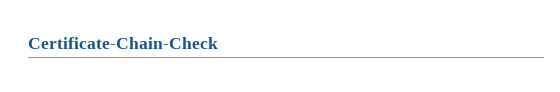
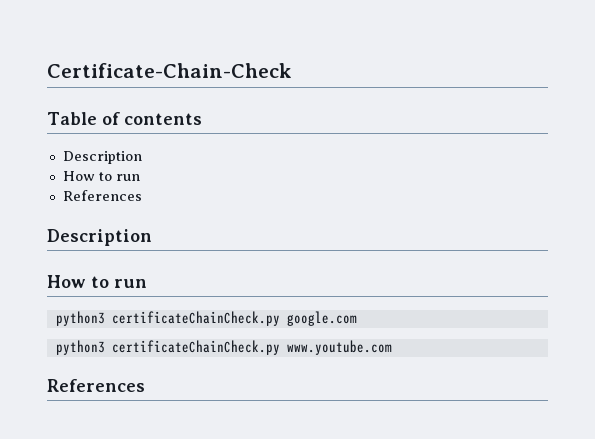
+ Table of contents
+ Description
+ How to run
+ References
+ Description
+ How to run
+ python3 certificateChainCheck.py google.com
+ python3 certificateChainCheck.py www.youtube.com
+ References

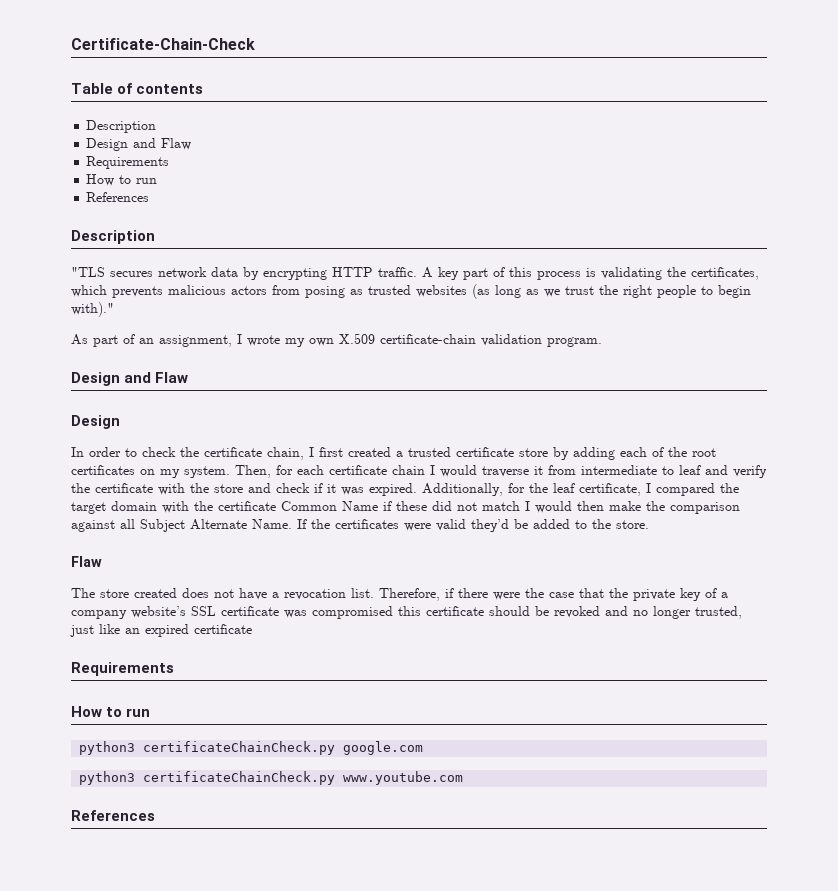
  Table of contents
  Description
+ Design and Flaw
+ Requirements
+ "TLS secures network data by encrypting HTTP traffic. A key part of this process is validating the certificates, which prevents malicious actors from posing as trusted websites (as long as we trust the right people to begin with)."
+ As part of an assignment, I wrote my own X.509 certificate-chain validation program.
+ Design and Flaw
+ Design
+ In order to check the certificate chain, I first created a trusted certificate store by adding each of the root certificates on my system. Then, for each certificate chain I would traverse it from intermediate to leaf and verify the certificate with the store and check if it was expired. Additionally, for the leaf certificate, I compared the target domain with the certificate Common Name if these did not match I would then make the comparison against all Subject Alternate Name. If the certificates were valid they’d be added to the store.
+ Flaw
+ The store created does not have a revocation list. Therefore, if there were the case that the private key of a company website’s SSL certificate was compromised this certificate should be revoked and no longer trusted, just like an expired certificate
+ Requirements

